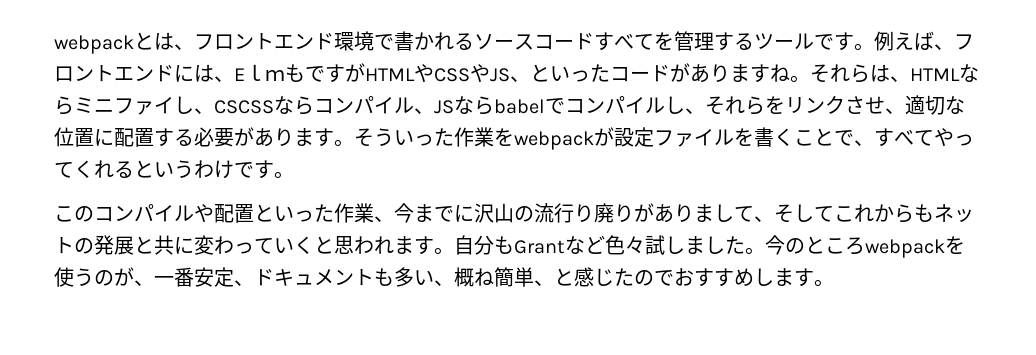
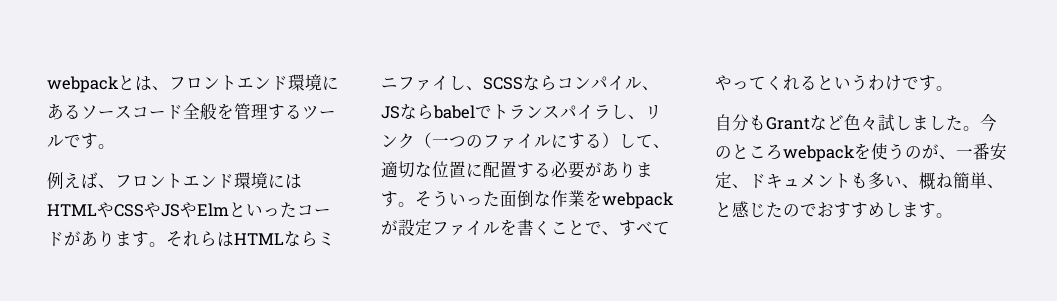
- webpackとは、フロントエンド環境で書かれるソースコードすべてを管理するツールです。例えば、フロントエンドには、EｌｍもですがHTMLやCSSやJS、といったコードがありますね。
+ webpackとは、フロントエンド環境にあるソースコード全般を管理するツールです。
+ 例えば、フロントエンド環境にはHTMLやCSSやJSやElmといったコードがあります。
- それらは、HTMLならミニファイし、CSCSSならコンパイル、JSならbabelでコンパイルし、それらをリンクさせ、適切な位置に配置する必要があります。
+ それらはHTMLならミニファイし、SCSSならコンパイル、JSならbabelでトランスパイラし、リンク（一つのファイルにする）して、適切な位置に配置する必要があります。
- そういった作業をwebpackが設定ファイルを書くことで、すべてやってくれるというわけです。
+ そういった面倒な作業をwebpackが設定ファイルを書くことで、すべてやってくれるというわけです。
- このコンパイルや配置といった作業、今までに沢山の流行り廃りがありまして、そしてこれからもネットの発展と共に変わっていくと思われます。

